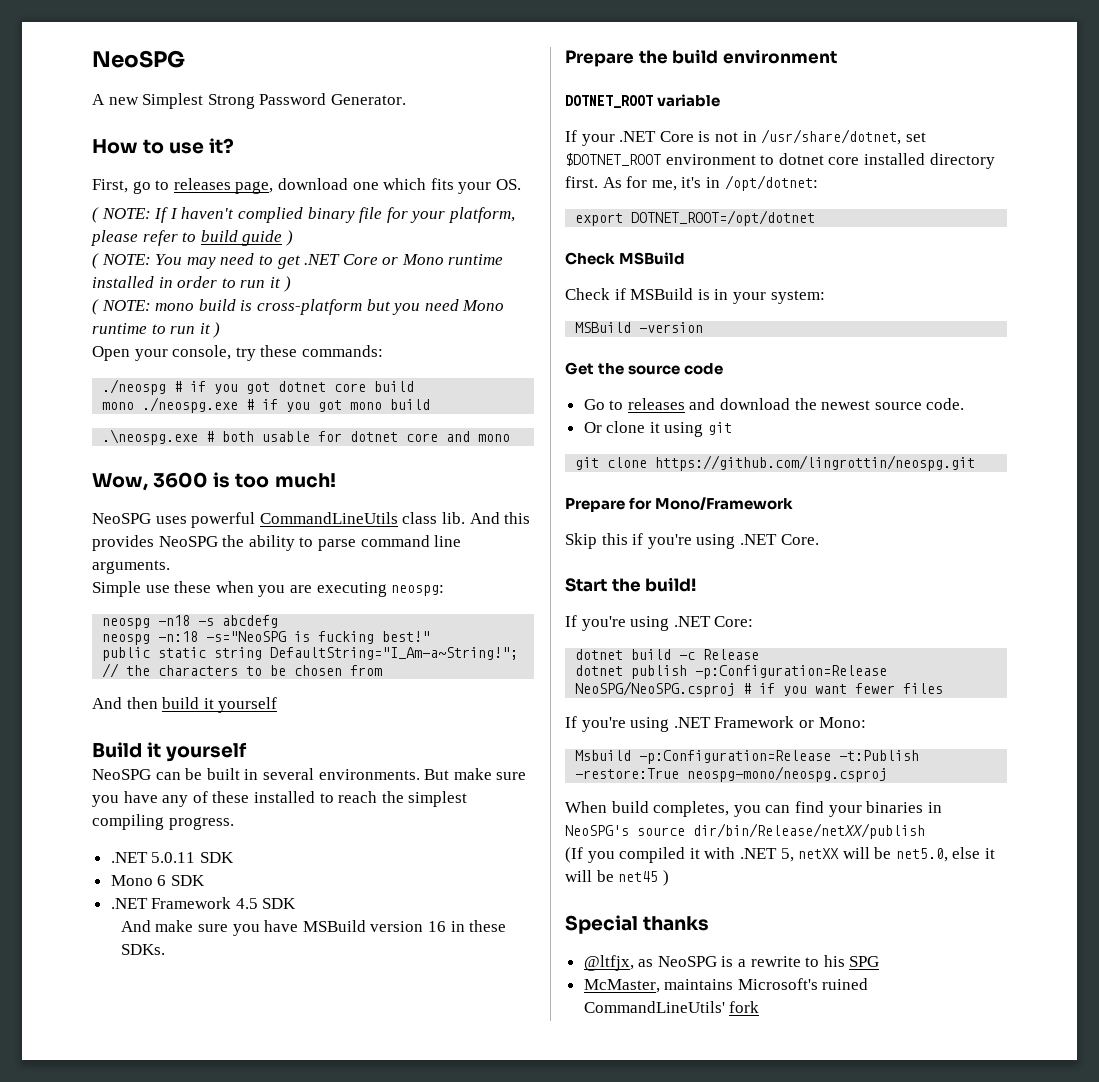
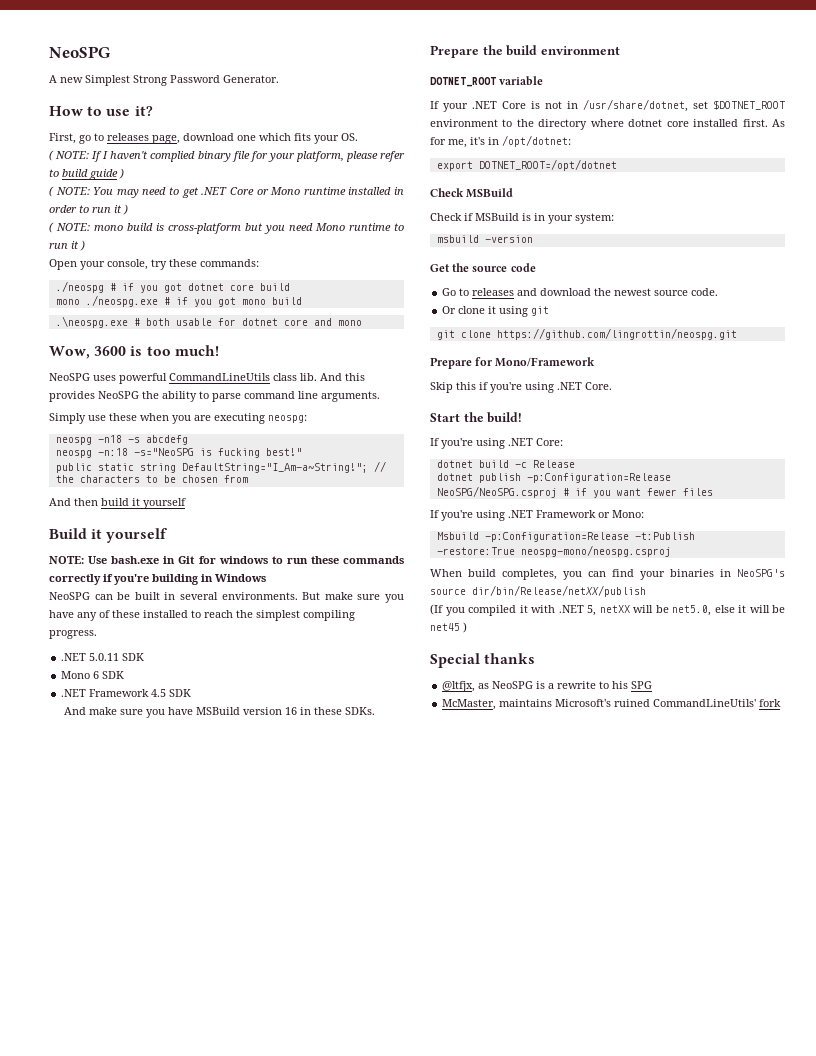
- Simple use these when you are executing neospg:
+ Simply use these when you are executing neospg:
+ NOTE: Use bash.exe in Git for windows to run these commands correctly if you're building in Windows
- If your .NET Core is not in /usr/share/dotnet, set $DOTNET_ROOT environment to dotnet core installed directory first.
+ If your .NET Core is not in /usr/share/dotnet, set $DOTNET_ROOT environment to the directory where dotnet core installed first.
- MSBuild -version
+ msbuild -version

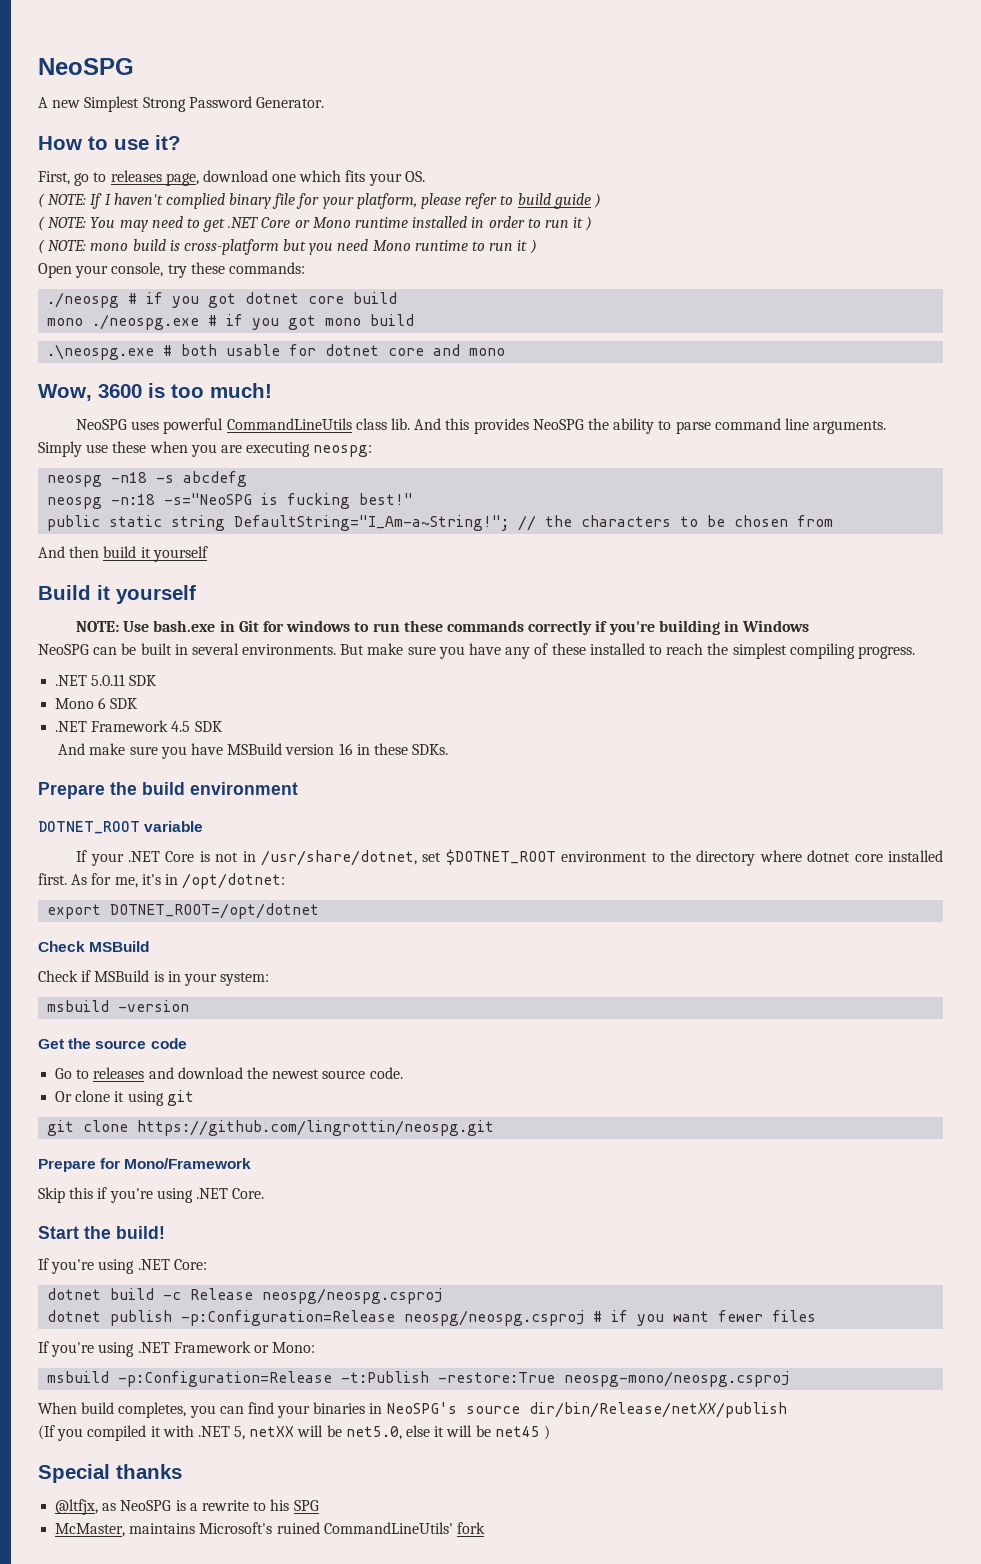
- dotnet build -c Release
+ dotnet build -c Release neospg/neospg.csproj
- dotnet publish -p:Configuration=Release NeoSPG/NeoSPG.csproj # if you want fewer files
+ dotnet publish -p:Configuration=Release neospg/neospg.csproj # if you want fewer files
- Msbuild -p:Configuration=Release -t:Publish -restore:True neospg-mono/neospg.csproj
+ msbuild -p:Configuration=Release -t:Publish -restore:True neospg-mono/neospg.csproj

